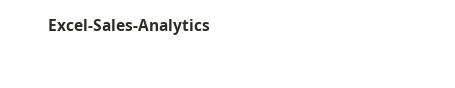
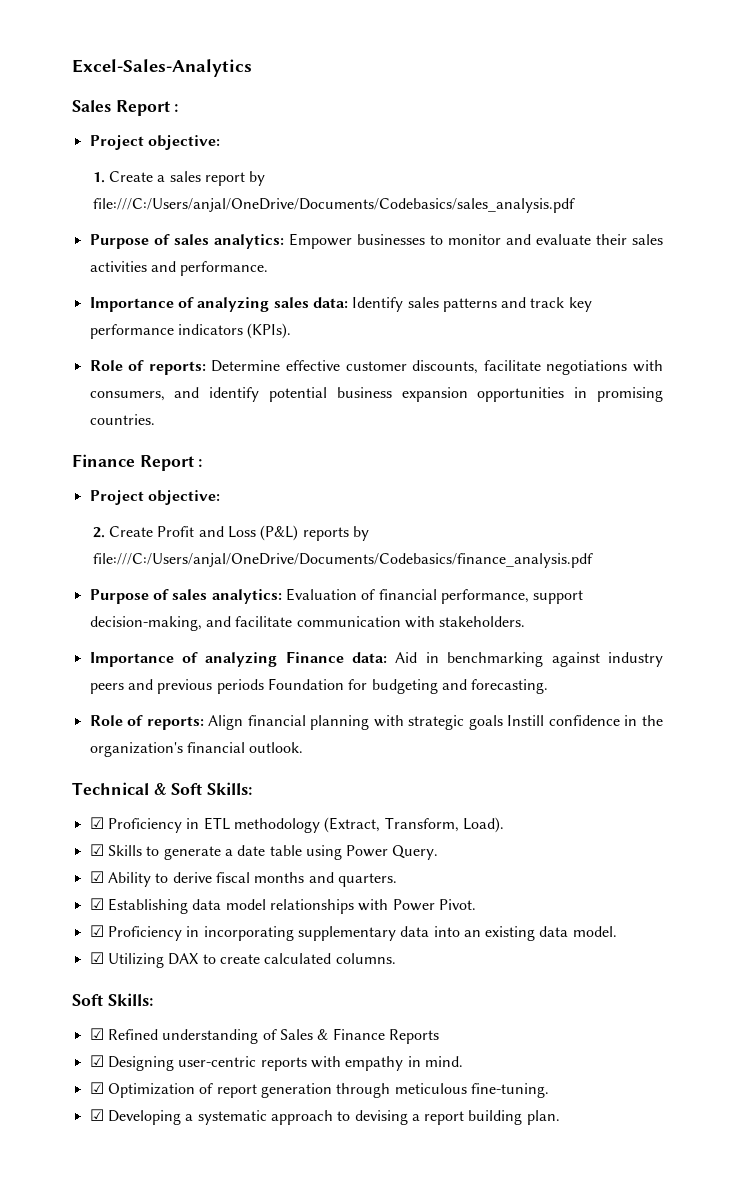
+ Sales Report :
+ Project objective:
+ 1. Create a sales report by file:///C:/Users/anjal/OneDrive/Documents/Codebasics/sales_analysis.pdf
+ Purpose of sales analytics: Empower businesses to monitor and evaluate their sales activities and performance.
+ Importance of analyzing sales data: Identify sales patterns and track key performance indicators (KPIs).
+ Role of reports: Determine effective customer discounts, facilitate negotiations with consumers, and identify potential business expansion opportunities in promising countries.
+ Finance Report :
+ Project objective:
+ 2. Create Profit and Loss (P&L) reports by file:///C:/Users/anjal/OneDrive/Documents/Codebasics/finance_analysis.pdf
+ Purpose of sales analytics: Evaluation of financial performance, support decision-making, and facilitate communication with stakeholders.
+ Importance of analyzing Finance data: Aid in benchmarking against industry peers and previous periods Foundation for budgeting and forecasting.
+ Role of reports: Align financial planning with strategic goals Instill confidence in the organization's financial outlook.
+ Technical & Soft Skills:
+ ☑ Proficiency in ETL methodology (Extract, Transform, Load).
+ ☑ Skills to generate a date table using Power Query.
+ ☑ Ability to derive fiscal months and quarters.
+ ☑ Establishing data model relationships with Power Pivot.
+ ☑ Proficiency in incorporating supplementary data into an existing data model.
+ ☑ Utilizing DAX to create calculated columns.
+ Soft Skills:
+ ☑ Refined understanding of Sales & Finance Reports
+ ☑ Designing user-centric reports with empathy in mind.
+ ☑ Optimization of report generation through meticulous fine-tuning.
+ ☑ Developing a systematic approach to devising a report building plan.

